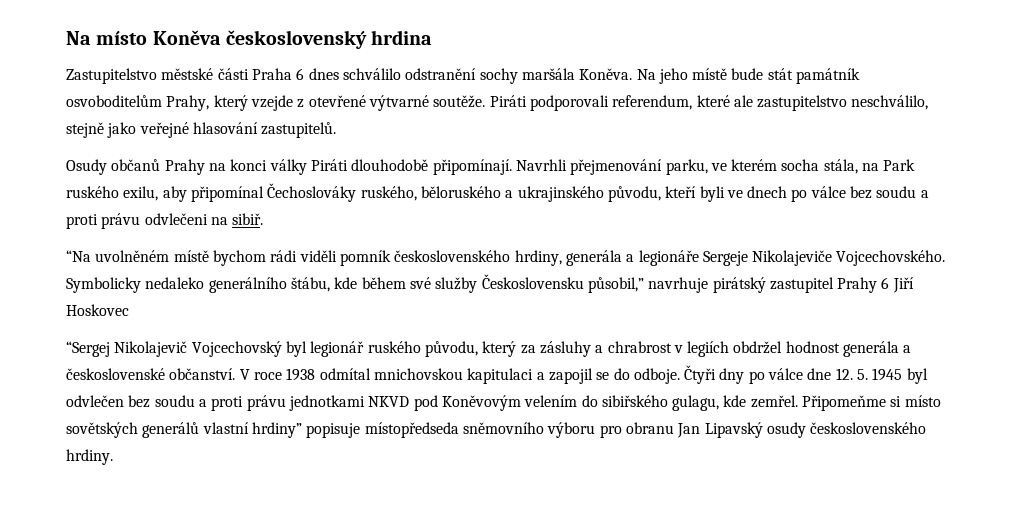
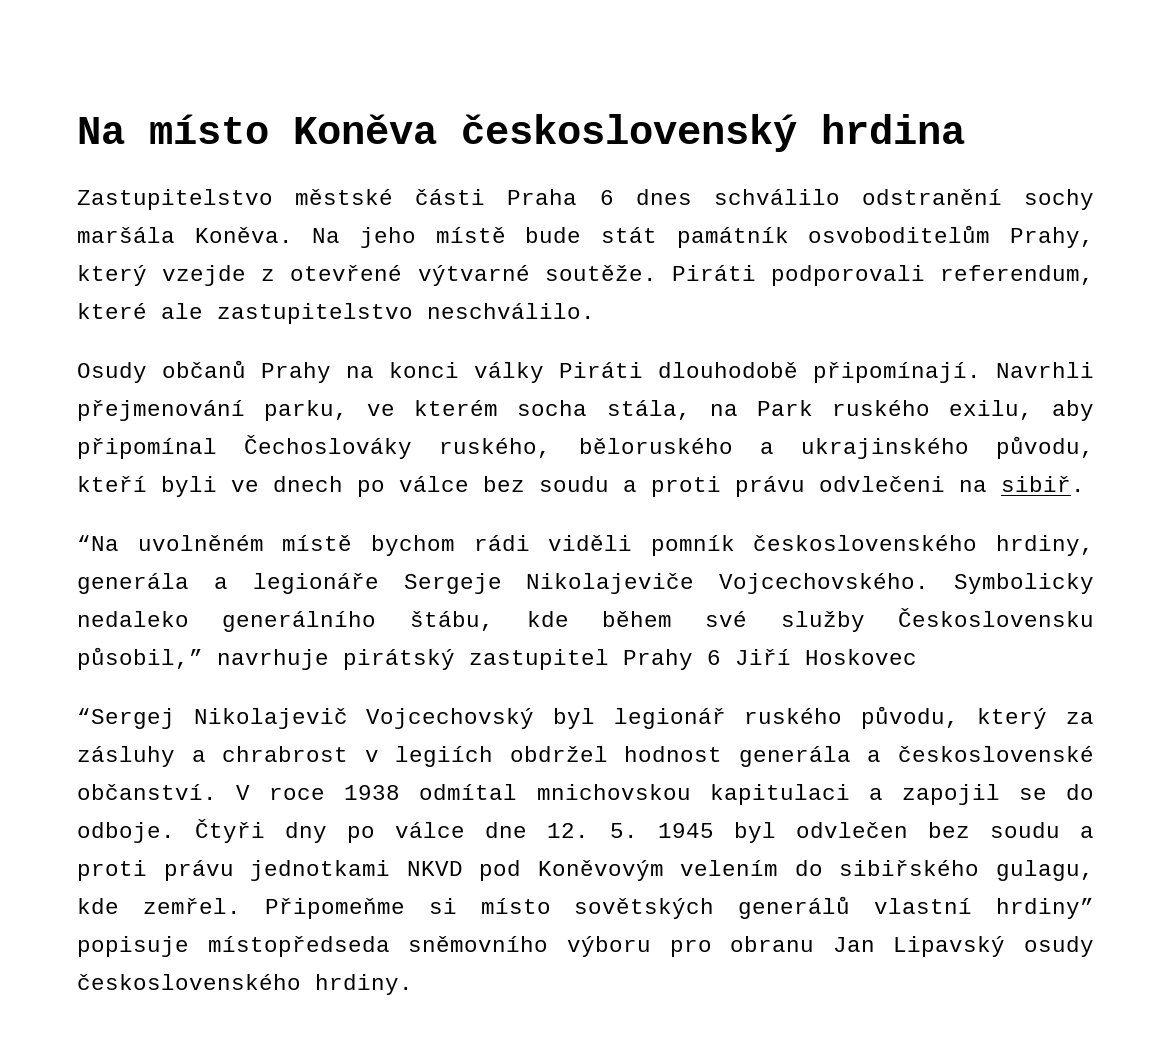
- Piráti podporovali referendum, které ale zastupitelstvo neschválilo, stejně jako veřejné hlasování zastupitelů.
+ Piráti podporovali referendum, které ale zastupitelstvo neschválilo.

